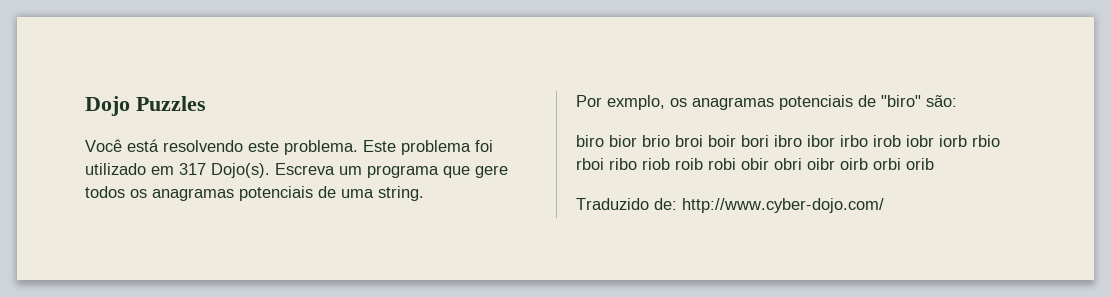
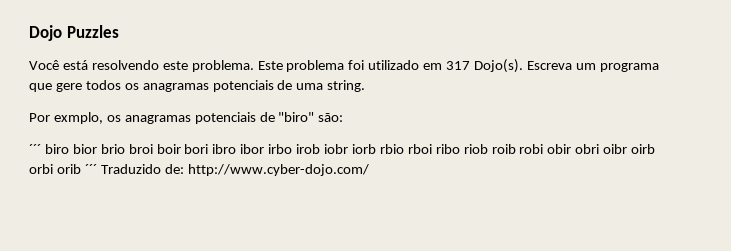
- biro bior brio broi boir bori ibro ibor irbo irob iobr iorb rbio rboi ribo riob roib robi obir obri oibr oirb orbi orib
- Traduzido de: http://www.cyber-dojo.com/
+ ´´´ biro bior brio broi boir bori ibro ibor irbo irob iobr iorb rbio rboi ribo riob roib robi obir obri oibr oirb orbi orib ´´´ Traduzido de: http://www.cyber-dojo.com/

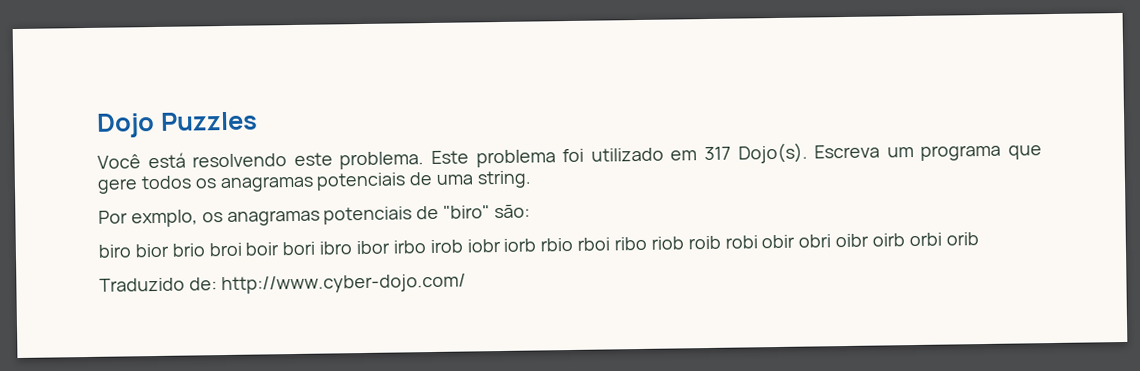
- ´´´ biro bior brio broi boir bori ibro ibor irbo irob iobr iorb rbio rboi ribo riob roib robi obir obri oibr oirb orbi orib ´´´ Traduzido de: http://www.cyber-dojo.com/
+ biro bior brio broi boir bori ibro ibor irbo irob iobr iorb rbio rboi ribo riob roib robi obir obri oibr oirb orbi orib
+ Traduzido de: http://www.cyber-dojo.com/

